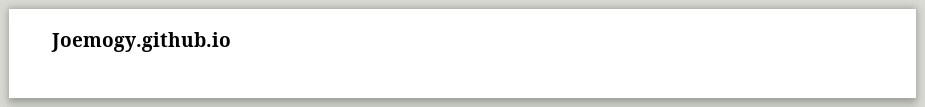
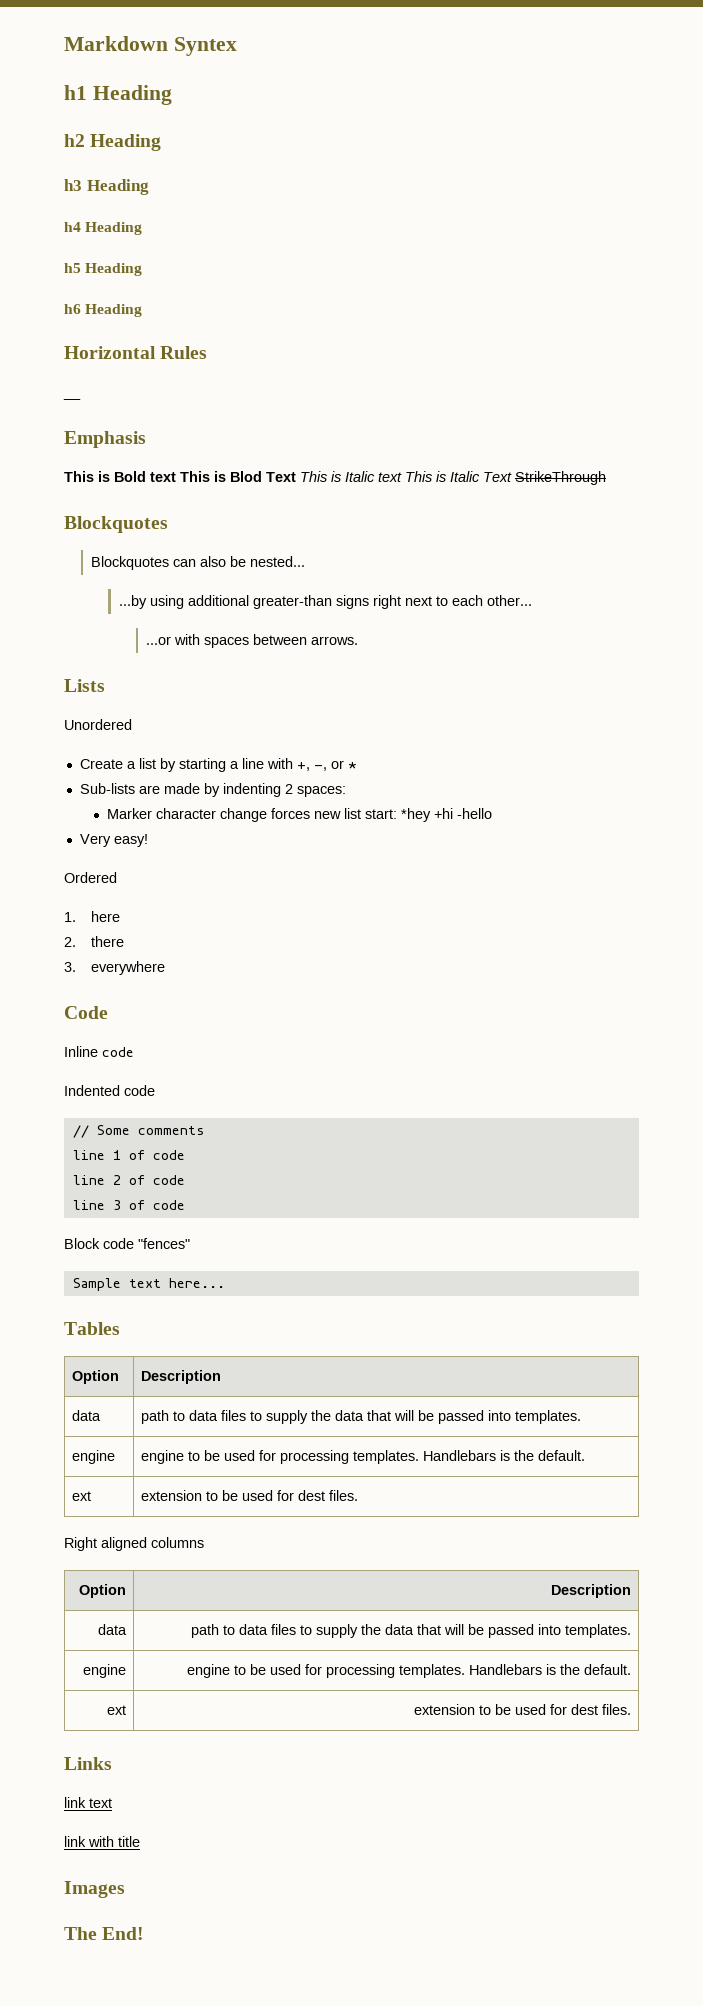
- Joemogy.github.io
+ Markdown Syntex
+ h1 Heading
+ h2 Heading
+ h3 Heading
+ h4 Heading
+ h5 Heading
+ h6 Heading
+ Horizontal Rules
+ __
+ Emphasis
+ This is Bold text This is Blod Text This is Italic text This is Italic Text StrikeThrough
+ Blockquotes
+ Blockquotes can also be nested...
+ ...by using additional greater-than signs right next to each other...
+ ...or with spaces between arrows.
+ Lists
+ Unordered
+ Create a list by starting a line with +, -, or *
+ Sub-lists are made by indenting 2 spaces:
+ Marker character change forces new list start: *hey +hi -hello
+ Very easy!
+ Ordered
+ 1. here
+ 2. there
+ 3. everywhere
+ Code
+ Inline code
+ Indented code
+ // Some comments
+ line 1 of code
+ line 2 of code
+ line 3 of code
+ Block code "fences"
+ Sample text here...
+ Tables
+ Option | Description
+ data | path to data files to supply the data that will be passed into templates.
+ engine | engine to be used for processing templates. Handlebars is the default.
+ ext | extension to be used for dest files.
+ Right aligned columns
+ Option | Description
+ data | path to data files to supply the data that will be passed into templates.
+ engine | engine to be used for processing templates. Handlebars is the default.
+ ext | extension to be used for dest files.
+ Links
+ link text
+ link with title
+ Images
+ The End!

